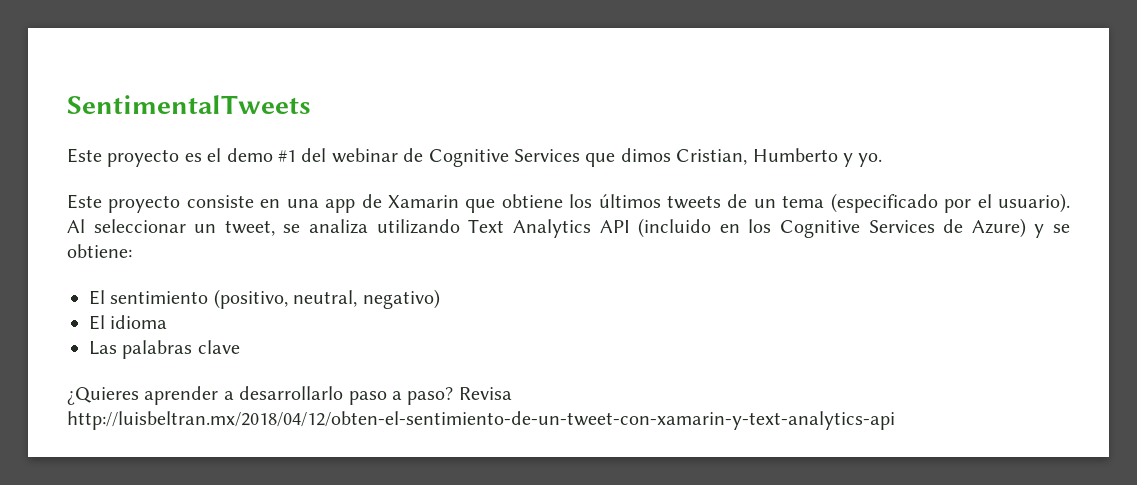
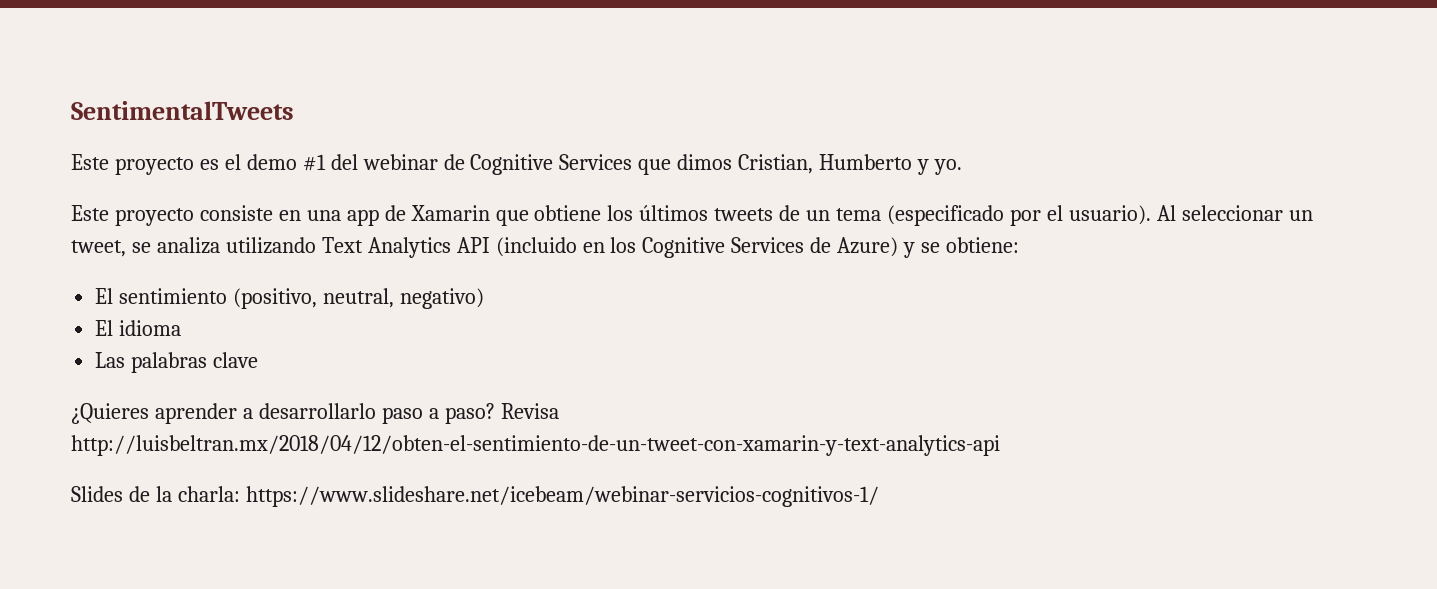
+ Slides de la charla: https://www.slideshare.net/icebeam/webinar-servicios-cognitivos-1/

